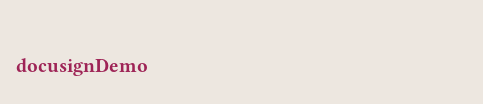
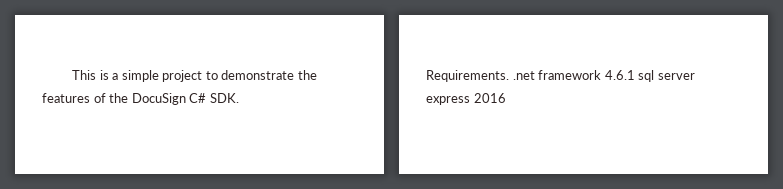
- docusignDemo
+ This is a simple project to demonstrate the features of the DocuSign C# SDK.
+ Requirements. .net framework 4.6.1 sql server express 2016

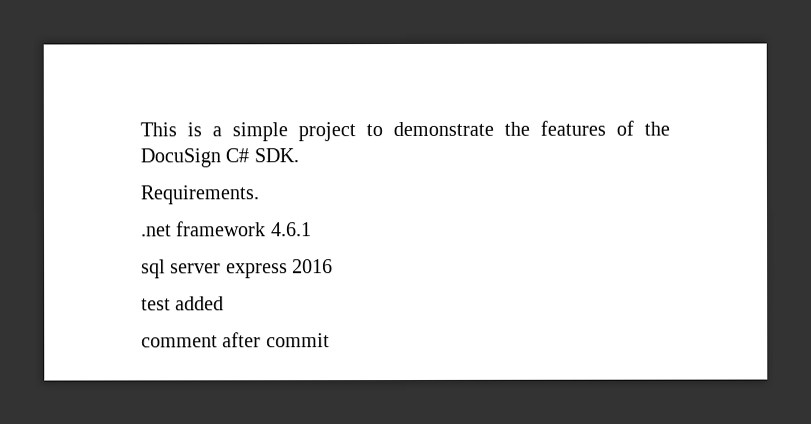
- Requirements. .net framework 4.6.1 sql server express 2016
+ Requirements.
+ .net framework 4.6.1
+ sql server express 2016
+ test added
+ comment after commit

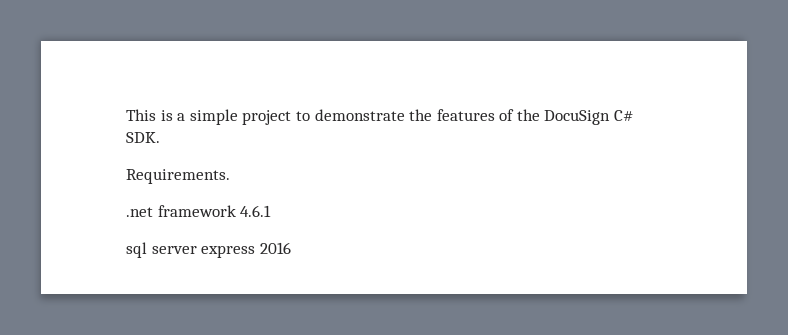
- test added
- comment after commit

